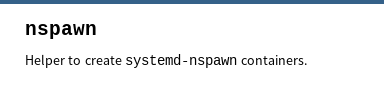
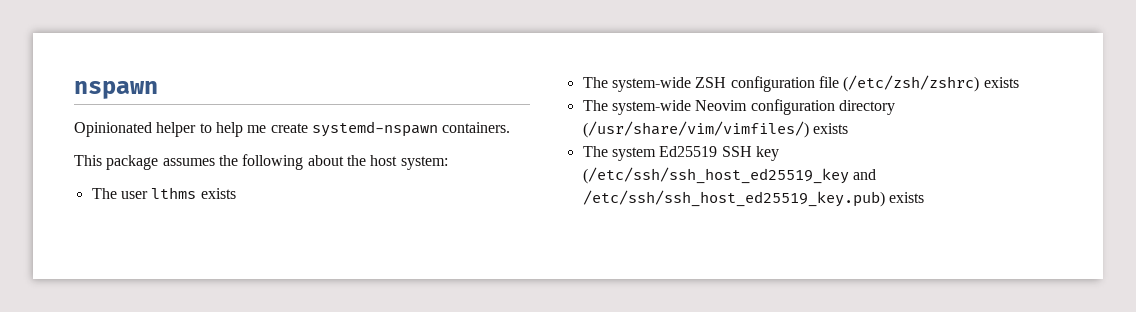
- Helper to create systemd-nspawn containers.
+ Opinionated helper to help me create systemd-nspawn containers.
+ This package assumes the following about the host system:
+ The user lthms exists
+ The system-wide ZSH configuration file (/etc/zsh/zshrc) exists
+ The system-wide Neovim configuration directory (/usr/share/vim/vimfiles/) exists
+ The system Ed25519 SSH key (/etc/ssh/ssh_host_ed25519_key and /etc/ssh/ssh_host_ed25519_key.pub) exists

